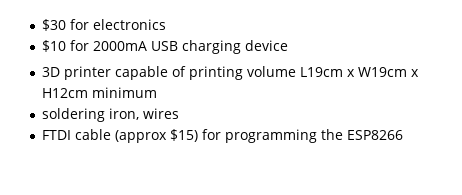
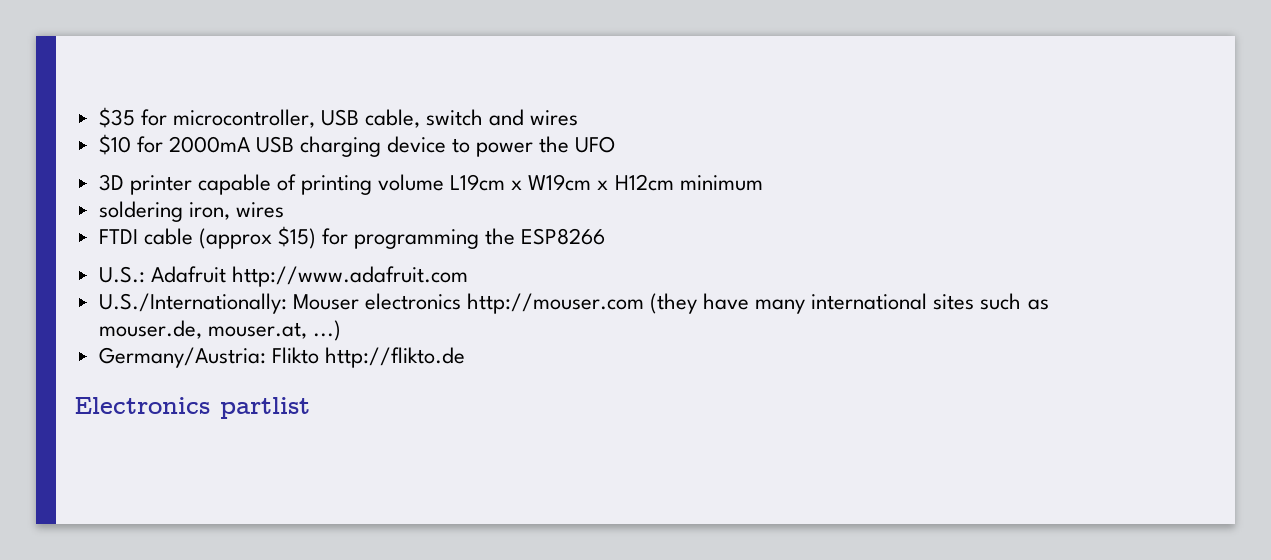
- $30 for electronics
+ $35 for microcontroller, USB cable, switch and wires
- $10 for 2000mA USB charging device
+ $10 for 2000mA USB charging device to power the UFO
+ U.S.: Adafruit http://www.adafruit.com
+ U.S./Internationally: Mouser electronics http://mouser.com (they have many international sites such as mouser.de, mouser.at, ...)
+ Germany/Austria: Flikto http://flikto.de
+ Electronics partlist

